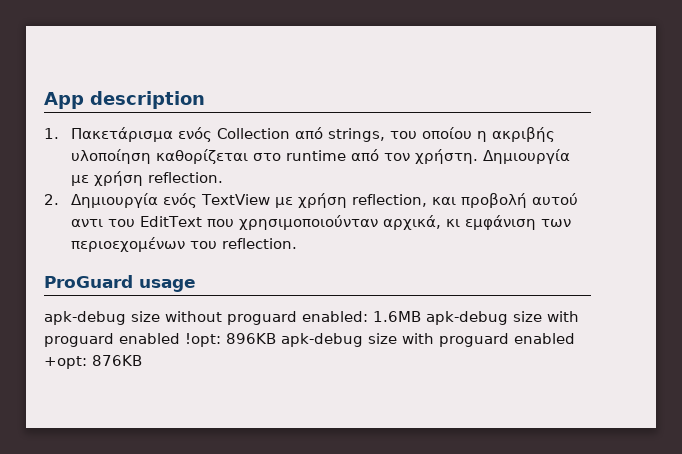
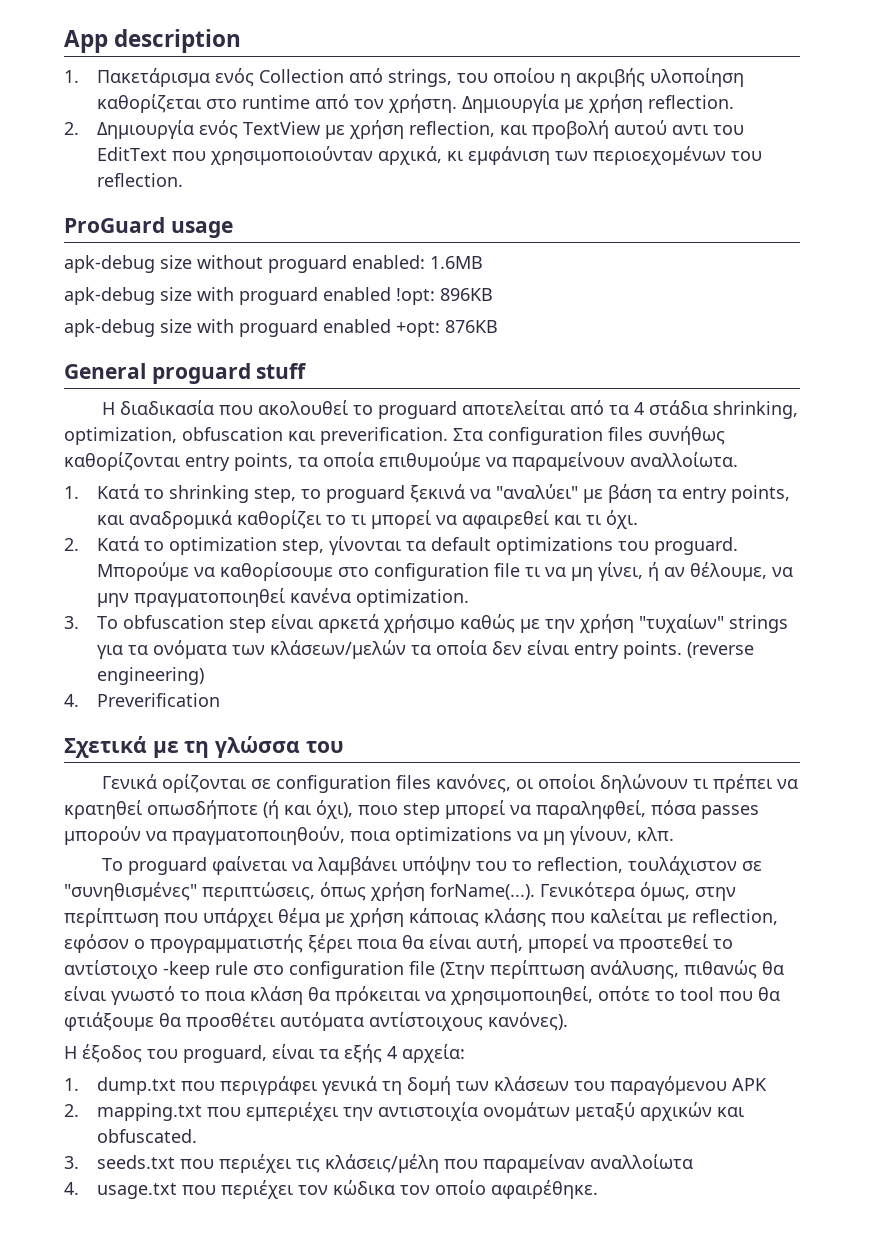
- apk-debug size without proguard enabled: 1.6MB apk-debug size with proguard enabled !opt: 896KB apk-debug size with proguard enabled +opt: 876KB
+ apk-debug size without proguard enabled: 1.6MB
+ apk-debug size with proguard enabled !opt: 896KB
+ apk-debug size with proguard enabled +opt: 876KB
+ General proguard stuff
+ Η διαδικασία που ακολουθεί το proguard αποτελείται από τα 4 στάδια shrinking, optimization, obfuscation και preverification. Στα configuration files συνήθως καθορίζονται entry points, τα οποία επιθυμούμε να παραμείνουν αναλλοίωτα.
+ 1. Κατά το shrinking step, το proguard ξεκινά να "αναλύει" με βάση τα entry points, και αναδρομικά καθορίζει το τι μπορεί να αφαιρεθεί και τι όχι.
+ 2. Κατά το optimization step, γίνονται τα default optimizations του proguard. Μπορούμε να καθορίσουμε στο configuration file τι να μη γίνει, ή αν θέλουμε, να μην πραγματοποιηθεί κανένα optimization.
+ 3. Το obfuscation step είναι αρκετά χρήσιμο καθώς με την χρήση "τυχαίων" strings για τα ονόματα των κλάσεων/μελών τα οποία δεν είναι entry points. (reverse engineering)
+ 4. Preverification
+ Σχετικά με τη γλώσσα του
+ Γενικά ορίζονται σε configuration files κανόνες, οι οποίοι δηλώνουν τι πρέπει να κρατηθεί οπωσδήποτε (ή και όχι), ποιο step μπορεί να παραληφθεί, πόσα passes μπορούν να πραγματοποιηθούν, ποια optimizations να μη γίνουν, κλπ.
+ Το proguard φαίνεται να λαμβάνει υπόψην του το reflection, τουλάχιστον σε "συνηθισμένες" περιπτώσεις, όπως χρήση forName(...). Γενικότερα όμως, στην περίπτωση που υπάρχει θέμα με χρήση κάποιας κλάσης που καλείται με reflection, εφόσον ο προγραμματιστής ξέρει ποια θα είναι αυτή, μπορεί να προστεθεί το αντίστοιχο -keep rule στο configuration file (Στην περίπτωση ανάλυσης, πιθανώς θα είναι γνωστό το ποια κλάση θα πρόκειται να χρησιμοποιηθεί, οπότε το tool που θα φτιάξουμε θα προσθέτει αυτόματα αντίστοιχους κανόνες).
+ Η έξοδος του proguard, είναι τα εξής 4 αρχεία:
+ 1. dump.txt που περιγράφει γενικά τη δομή των κλάσεων του παραγόμενου APK
+ 2. mapping.txt που εμπεριέχει την αντιστοιχία ονομάτων μεταξύ αρχικών και obfuscated.
+ 3. seeds.txt που περιέχει τις κλάσεις/μέλη που παραμείναν αναλλοίωτα
+ 4. usage.txt που περιέχει τον κώδικα τον οποίο αφαιρέθηκε.

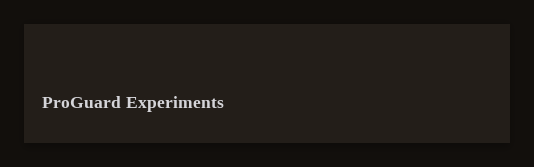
- App description
- 1. Πακετάρισμα ενός Collection από strings, του οποίου η ακριβής υλοποίηση καθορίζεται στο runtime από τον χρήστη. Δημιουργία με χρήση reflection.
- 2. Δημιουργία ενός TextView με χρήση reflection, και προβολή αυτού αντι του EditText που χρησιμοποιούνταν αρχικά, κι εμφάνιση των περιοεχομένων του reflection.
- ProGuard usage
- apk-debug size without proguard enabled: 1.6MB
- apk-debug size with proguard enabled !opt: 896KB
- apk-debug size with proguard enabled +opt: 876KB
- General proguard stuff
- Η διαδικασία που ακολουθεί το proguard αποτελείται από τα 4 στάδια shrinking, optimization, obfuscation και preverification. Στα configuration files συνήθως καθορίζονται entry points, τα οποία επιθυμούμε να παραμείνουν αναλλοίωτα.
- 1. Κατά το shrinking step, το proguard ξεκινά να "αναλύει" με βάση τα entry points, και αναδρομικά καθορίζει το τι μπορεί να αφαιρεθεί και τι όχι.
- 2. Κατά το optimization step, γίνονται τα default optimizations του proguard. Μπορούμε να καθορίσουμε στο configuration file τι να μη γίνει, ή αν θέλουμε, να μην πραγματοποιηθεί κανένα optimization.
- 3. Το obfuscation step είναι αρκετά χρήσιμο καθώς με την χρήση "τυχαίων" strings για τα ονόματα των κλάσεων/μελών τα οποία δεν είναι entry points. (reverse engineering)
- 4. Preverification
- Σχετικά με τη γλώσσα του
- Γενικά ορίζονται σε configuration files κανόνες, οι οποίοι δηλώνουν τι πρέπει να κρατηθεί οπωσδήποτε (ή και όχι), ποιο step μπορεί να παραληφθεί, πόσα passes μπορούν να πραγματοποιηθούν, ποια optimizations να μη γίνουν, κλπ.
- Το proguard φαίνεται να λαμβάνει υπόψην του το reflection, τουλάχιστον σε "συνηθισμένες" περιπτώσεις, όπως χρήση forName(...). Γενικότερα όμως, στην περίπτωση που υπάρχει θέμα με χρήση κάποιας κλάσης που καλείται με reflection, εφόσον ο προγραμματιστής ξέρει ποια θα είναι αυτή, μπορεί να προστεθεί το αντίστοιχο -keep rule στο configuration file (Στην περίπτωση ανάλυσης, πιθανώς θα είναι γνωστό το ποια κλάση θα πρόκειται να χρησιμοποιηθεί, οπότε το tool που θα φτιάξουμε θα προσθέτει αυτόματα αντίστοιχους κανόνες).
- Η έξοδος του proguard, είναι τα εξής 4 αρχεία:
- 1. dump.txt που περιγράφει γενικά τη δομή των κλάσεων του παραγόμενου APK
- 2. mapping.txt που εμπεριέχει την αντιστοιχία ονομάτων μεταξύ αρχικών και obfuscated.
- 3. seeds.txt που περιέχει τις κλάσεις/μέλη που παραμείναν αναλλοίωτα
- 4. usage.txt που περιέχει τον κώδικα τον οποίο αφαιρέθηκε.
+ ProGuard Experiments

